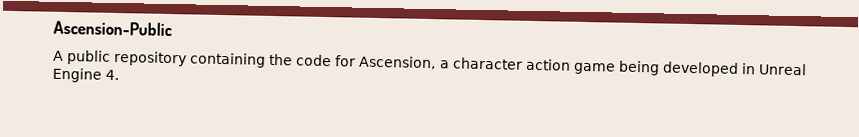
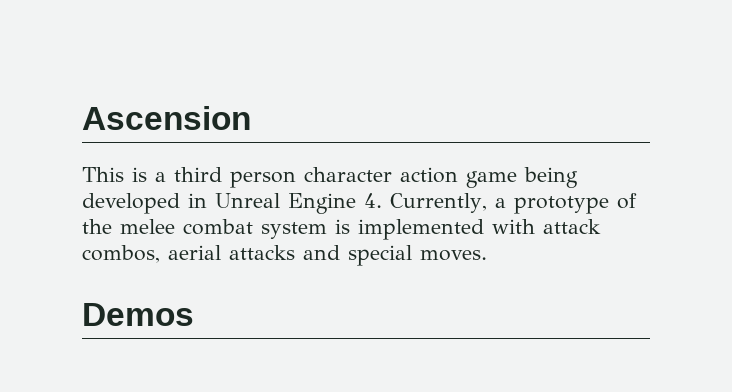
- Ascension-Public
- A public repository containing the code for Ascension, a character action game being developed in Unreal Engine 4.
+ Ascension
+ This is a third person character action game being developed in Unreal Engine 4. Currently, a prototype of the melee combat system is implemented with attack combos, aerial attacks and special moves.
+ Demos

